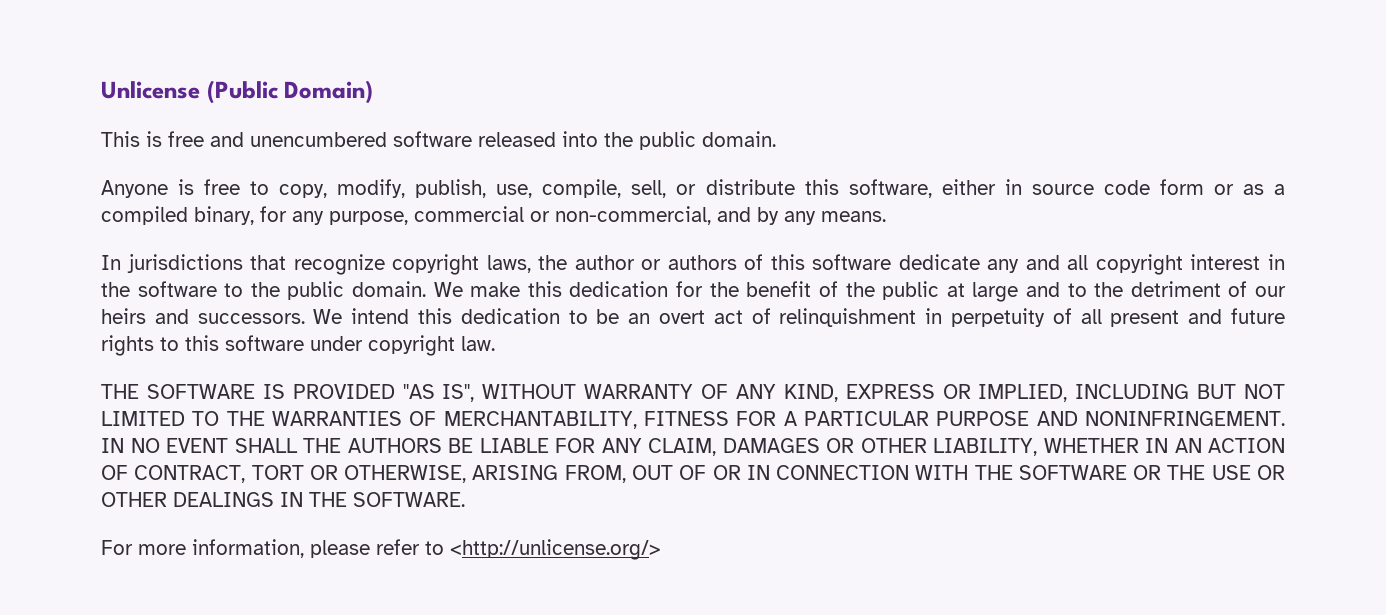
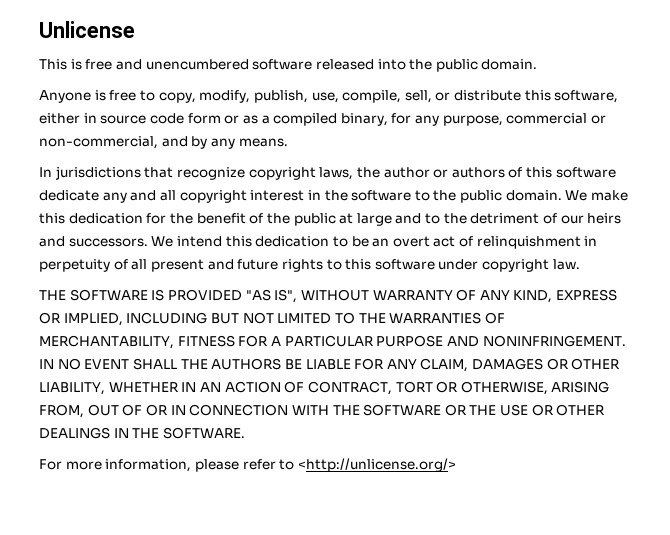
- Unlicense (Public Domain)
+ Unlicense

